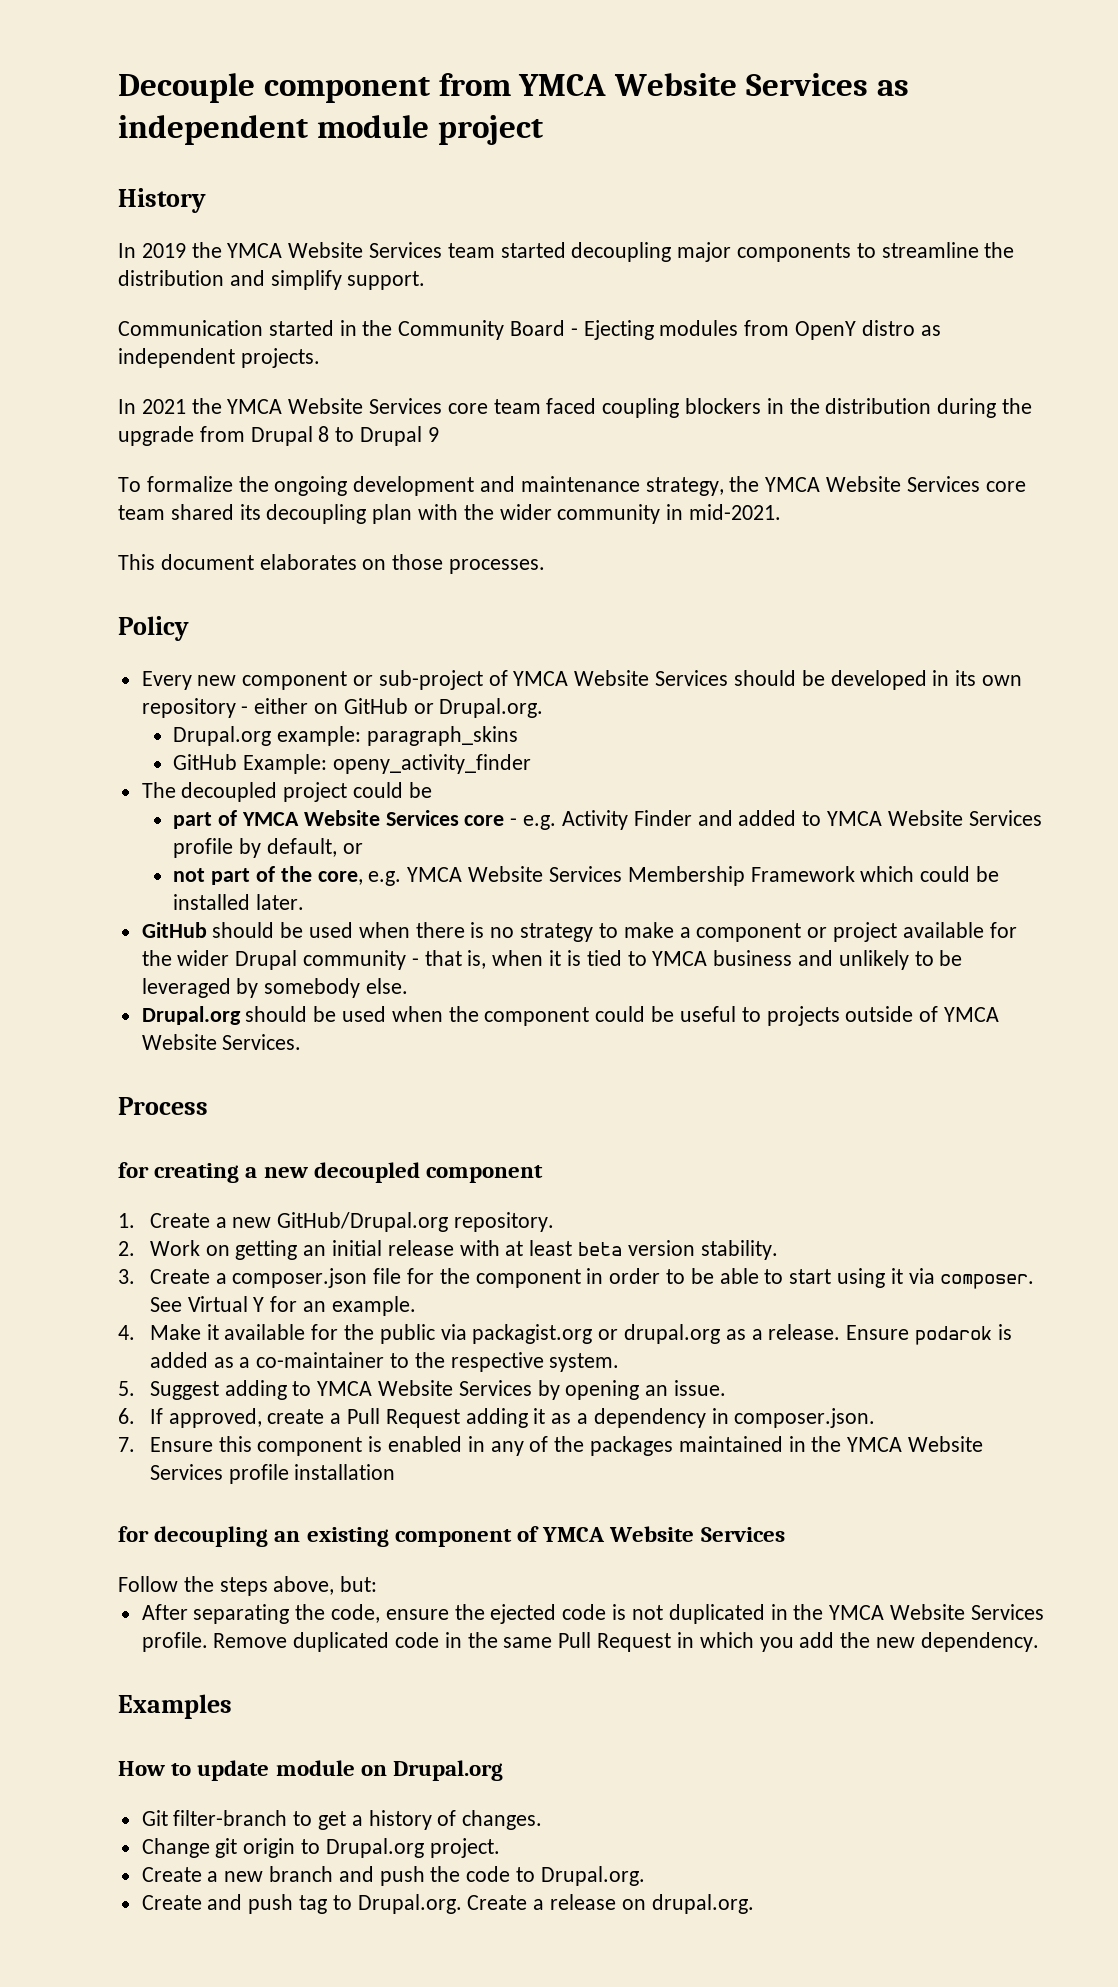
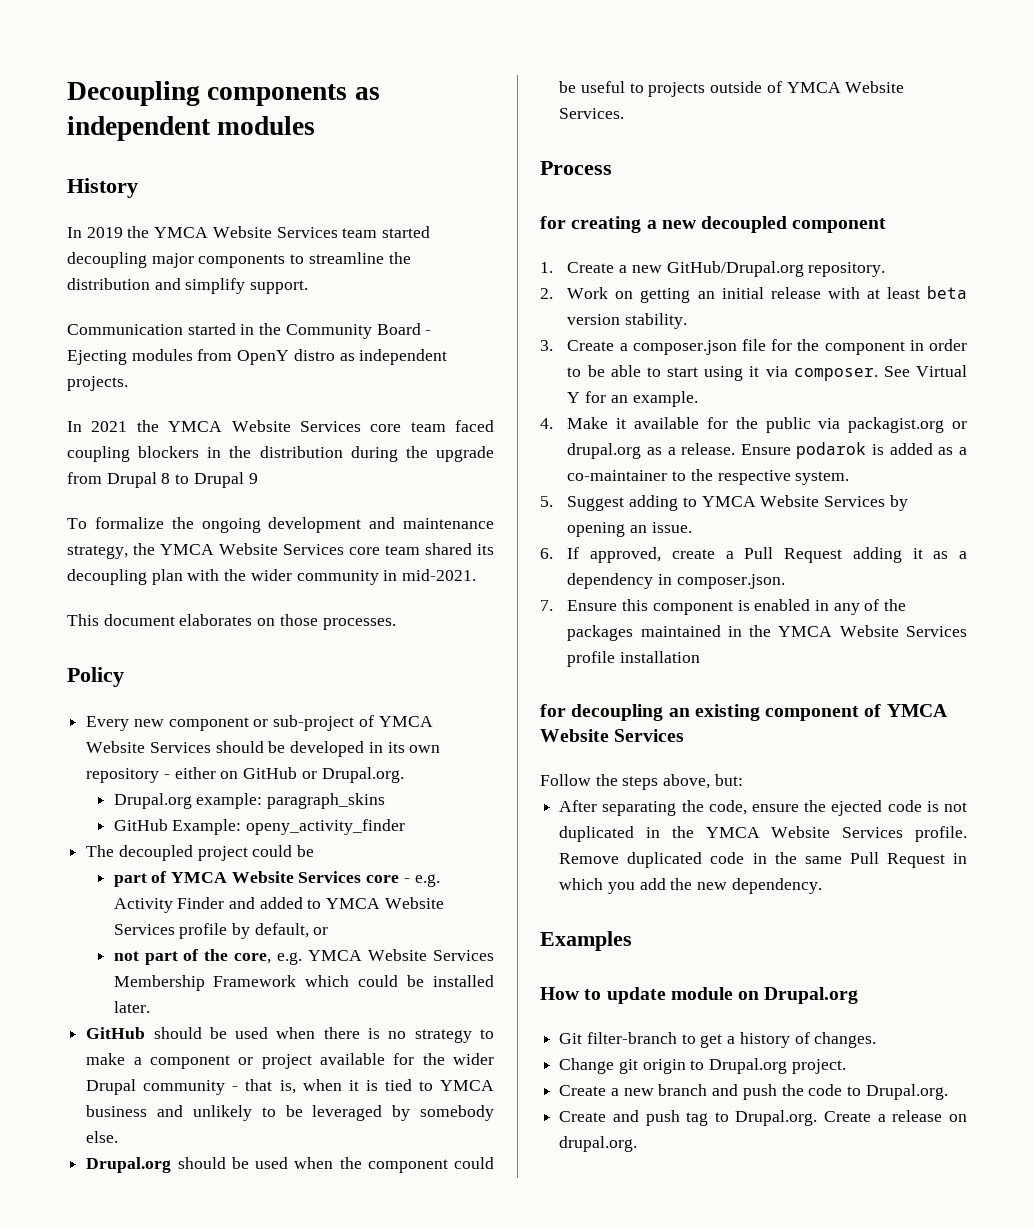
- Decouple component from YMCA Website Services as independent module project
+ Decoupling components as independent modules

